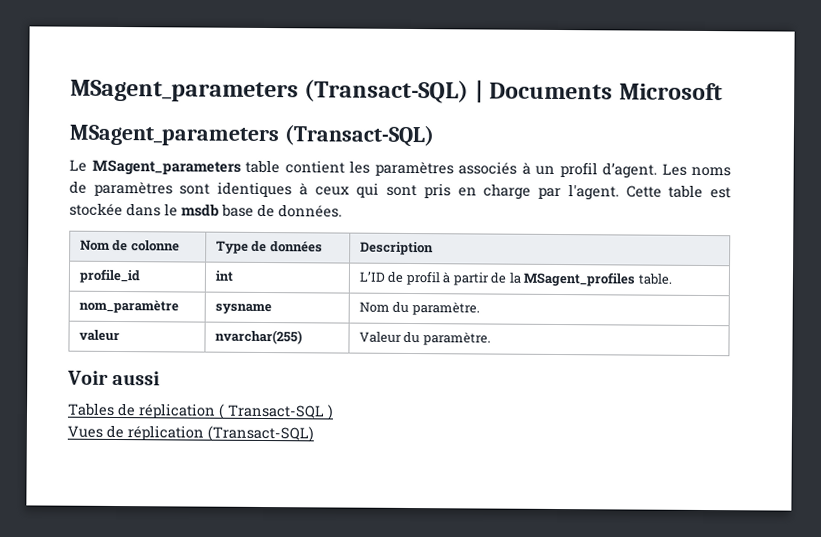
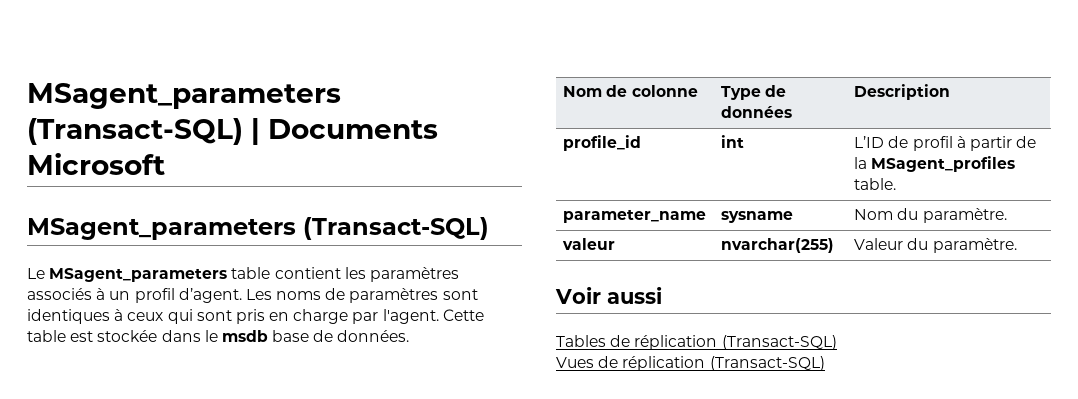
- nom_paramètre | sysname | Nom du paramètre.
+ parameter_name | sysname | Nom du paramètre.
- Tables de réplication ( Transact-SQL )
+ Tables de réplication (Transact-SQL)

